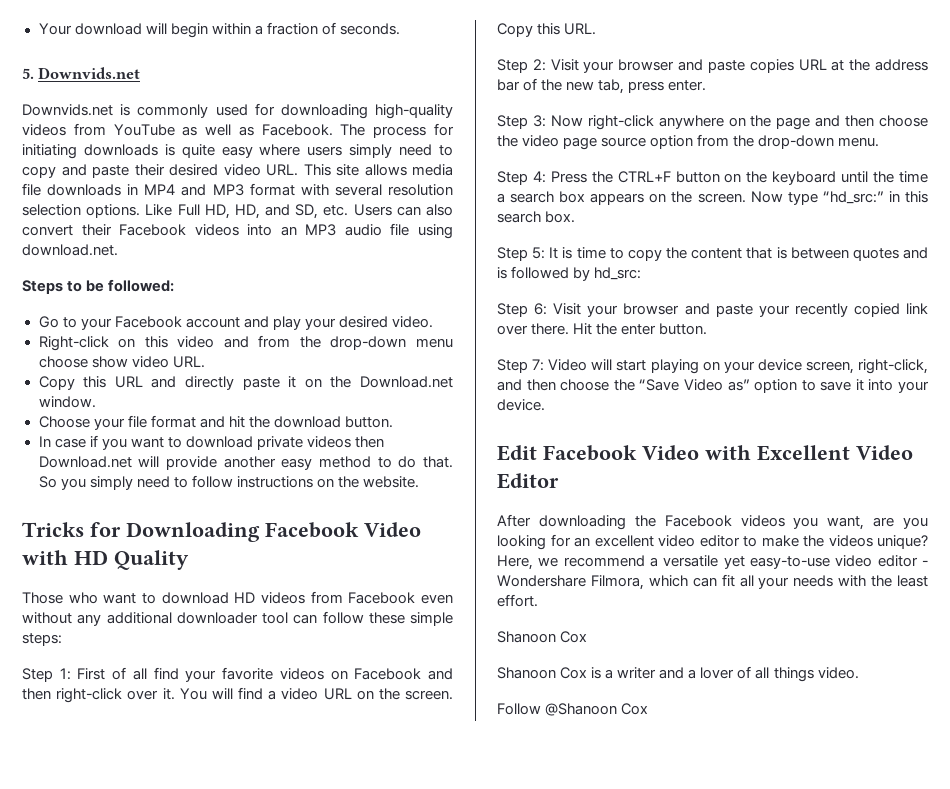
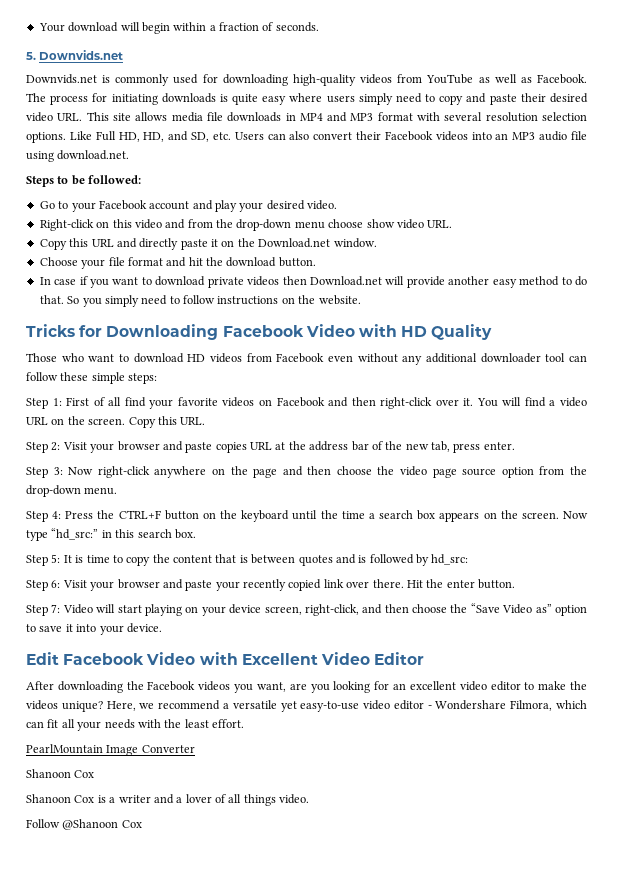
+ PearlMountain Image Converter

